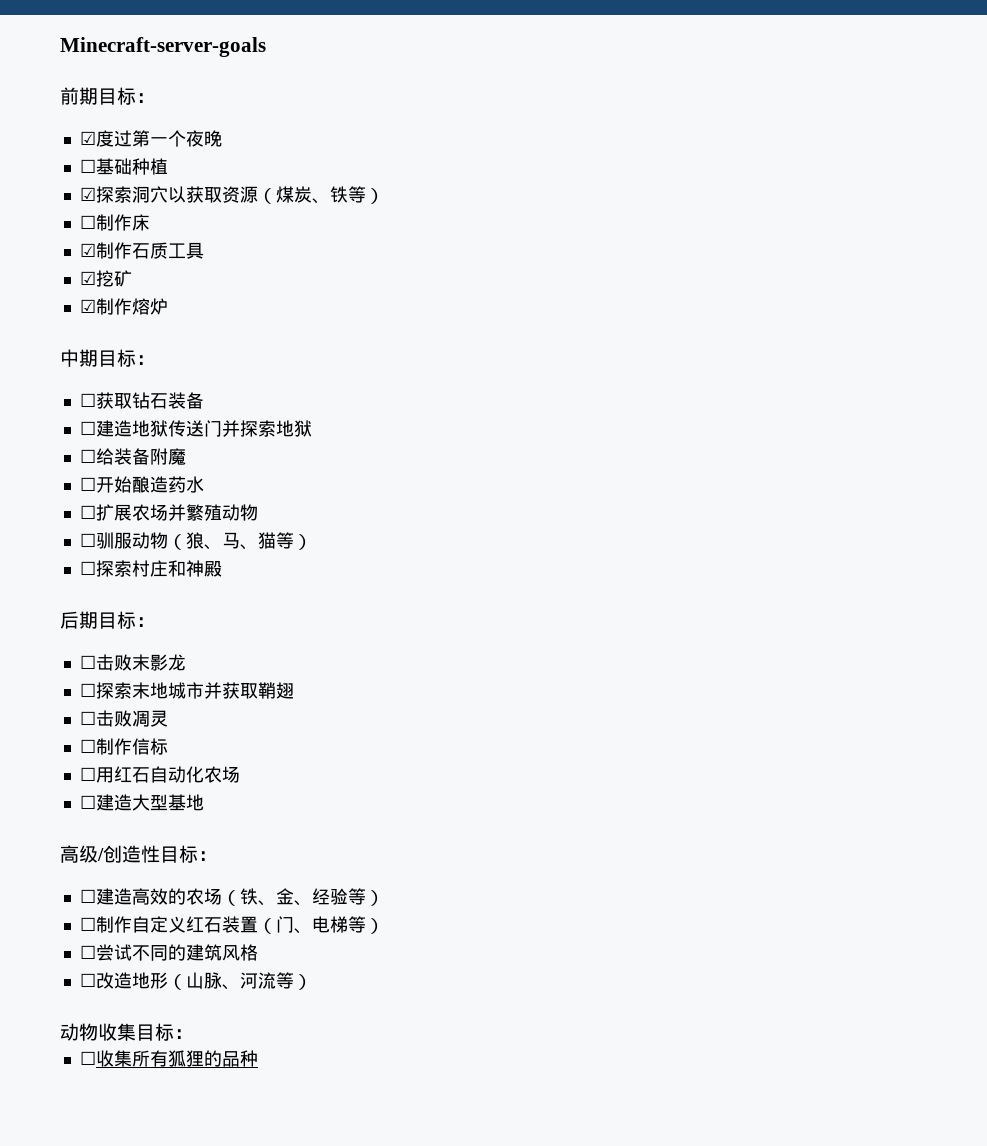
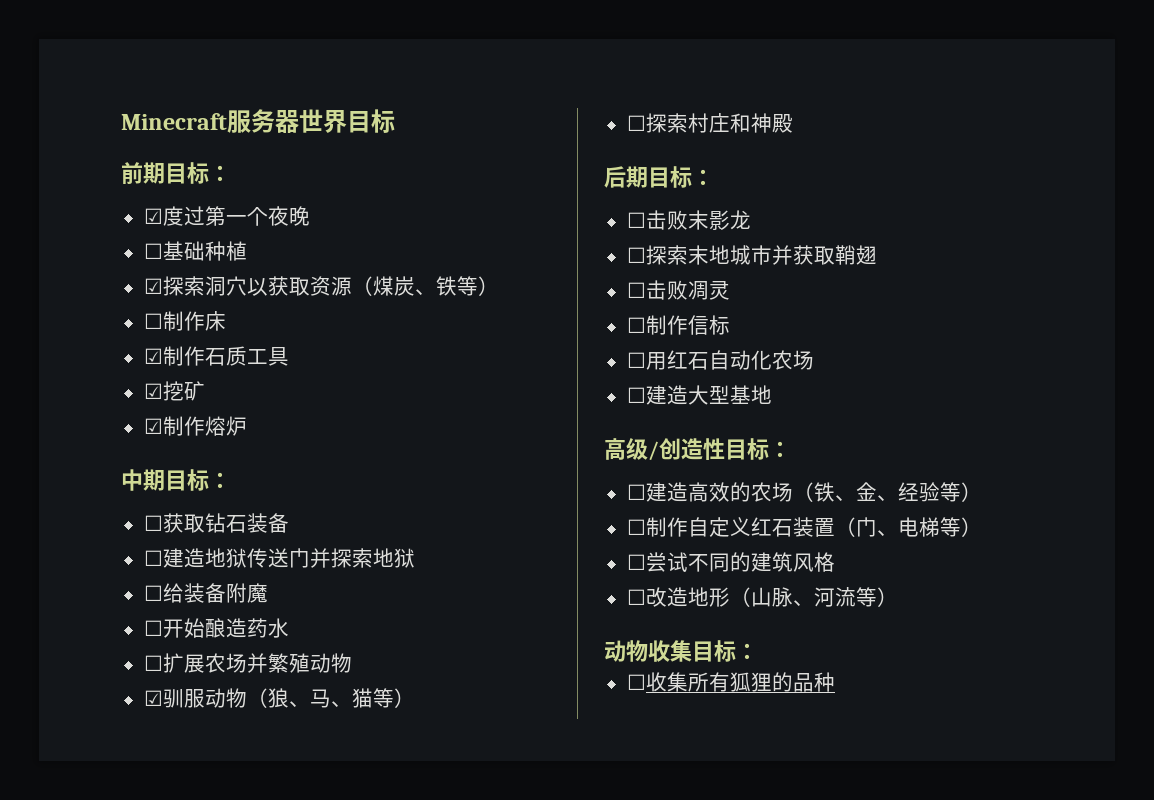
- Minecraft-server-goals
+ Minecraft服务器世界目标
- ☐驯服动物（狼、马、猫等）
+ ☑驯服动物（狼、马、猫等）

